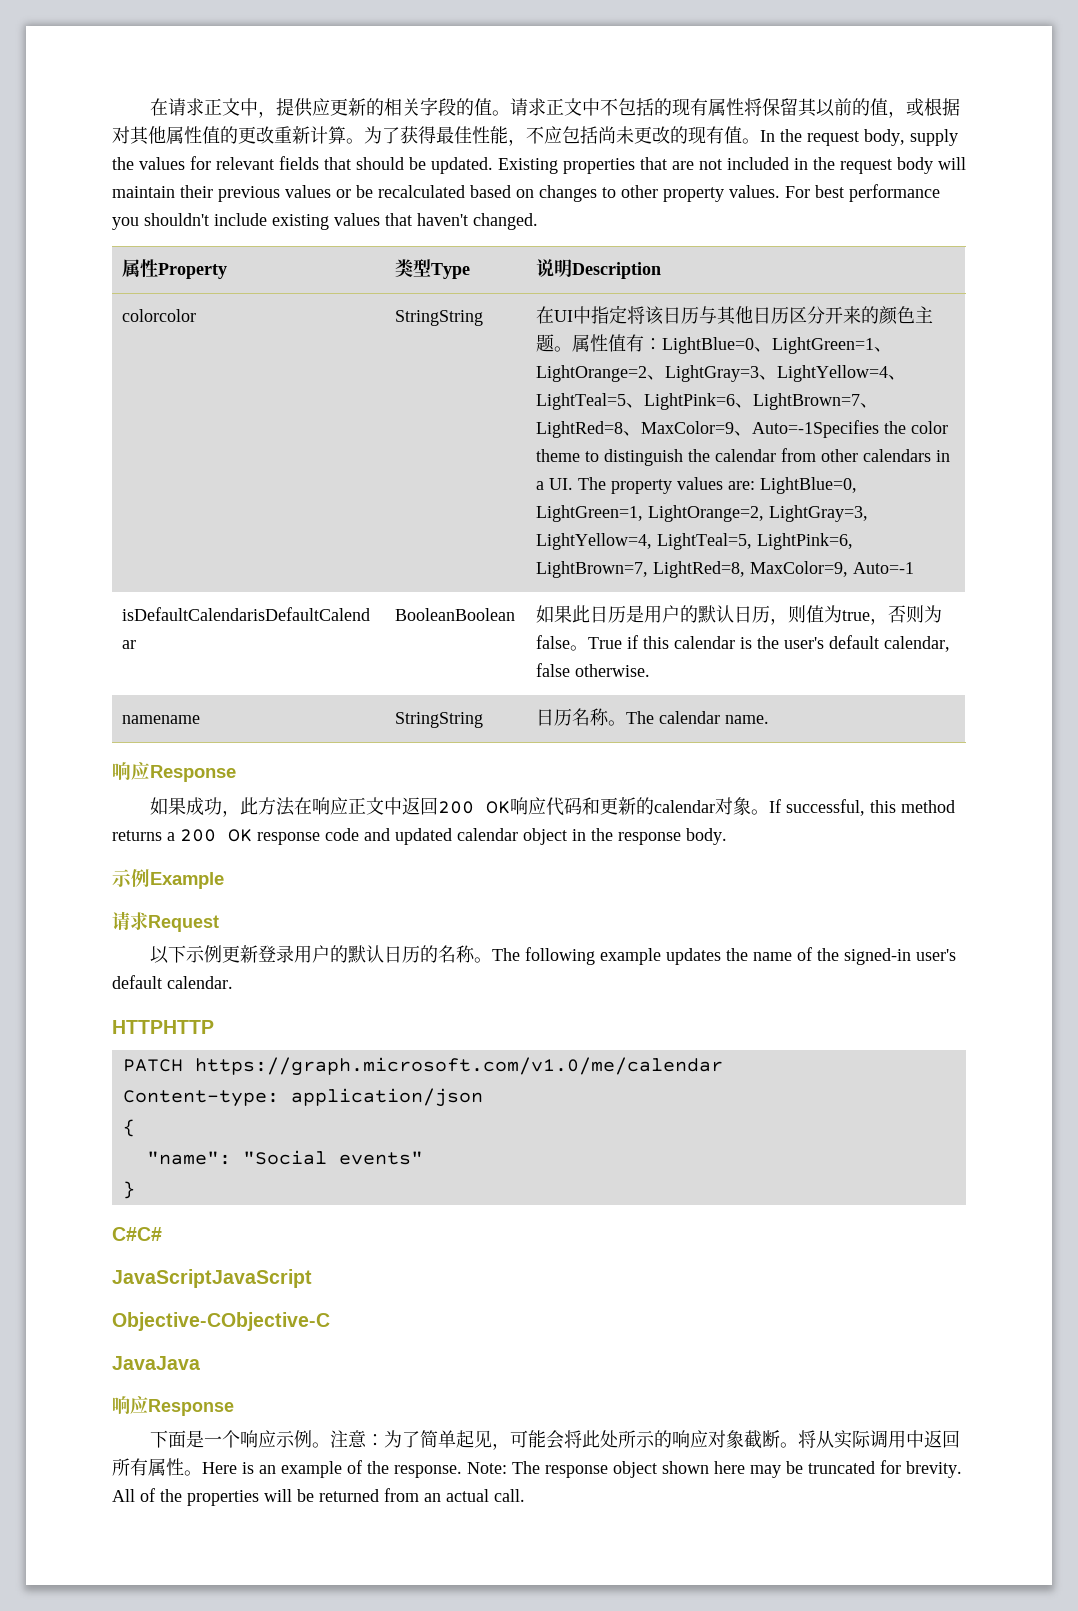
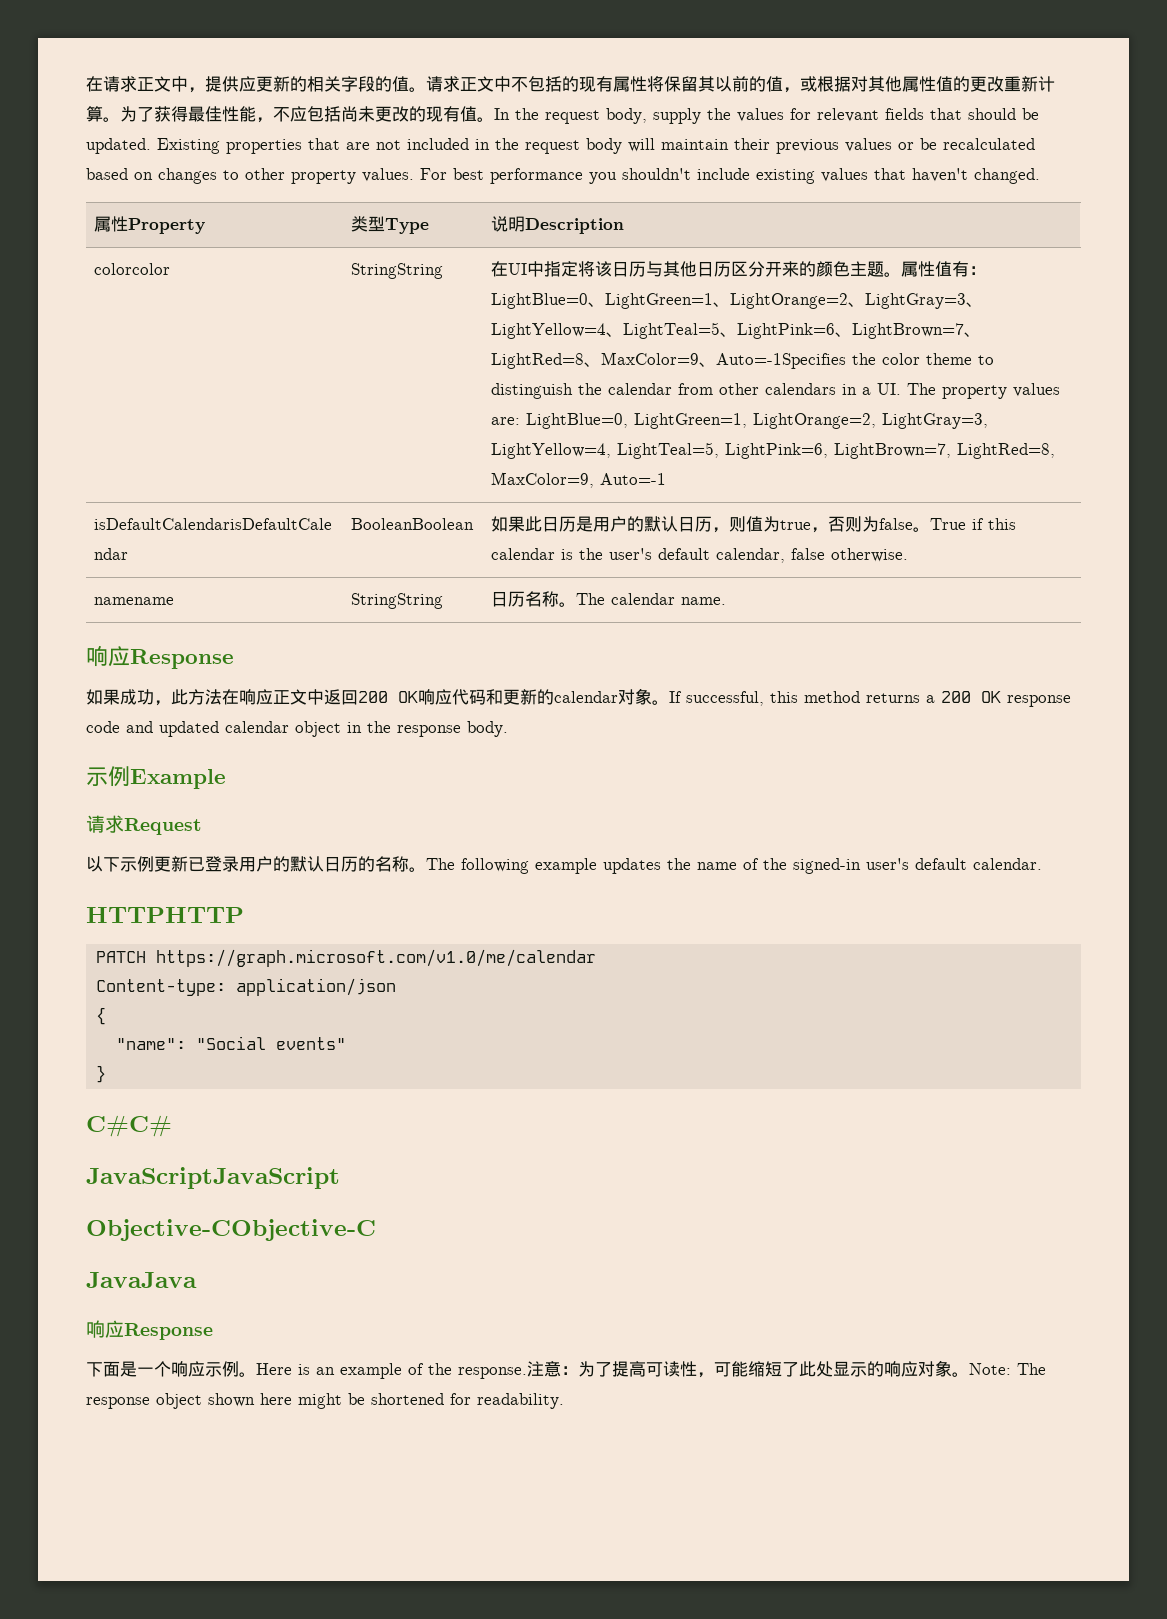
- 以下示例更新登录用户的默认日历的名称。
+ 以下示例更新已登录用户的默认日历的名称。
- 注意：为了简单起见，可能会将此处所示的响应对象截断。将从实际调用中返回所有属性。
+ 注意：为了提高可读性，可能缩短了此处显示的响应对象。
- Note: The response object shown here may be truncated for brevity. All of the properties will be returned from an actual call.
+ Note: The response object shown here might be shortened for readability.

